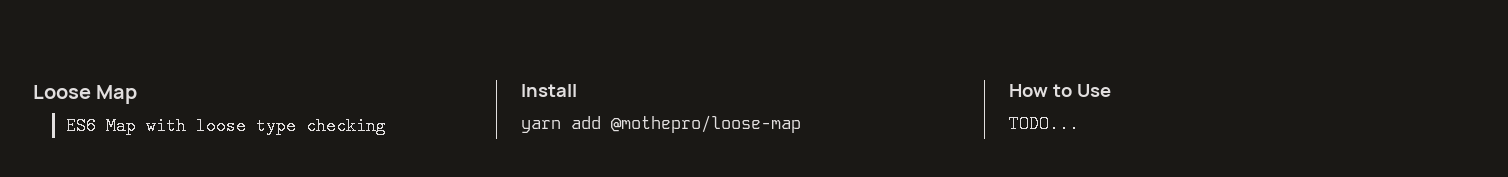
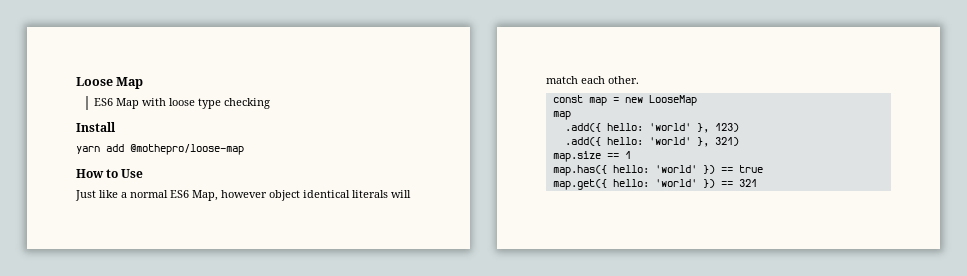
- TODO...
+ Just like a normal ES6 Map, however object identical literals will match each other.
+ const map = new LooseMap
+ map
+ .add({ hello: 'world' }, 123)
+ .add({ hello: 'world' }, 321)
+ map.size == 1
+ map.has({ hello: 'world' }) == true
+ map.get({ hello: 'world' }) == 321

